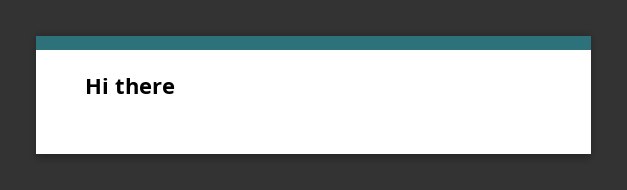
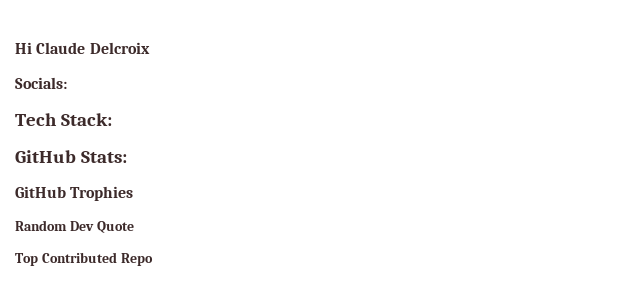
- Hi there
+ Hi Claude Delcroix
+ Socials:
+ Tech Stack:
+ GitHub Stats:
+ GitHub Trophies
+ Random Dev Quote
+ Top Contributed Repo

